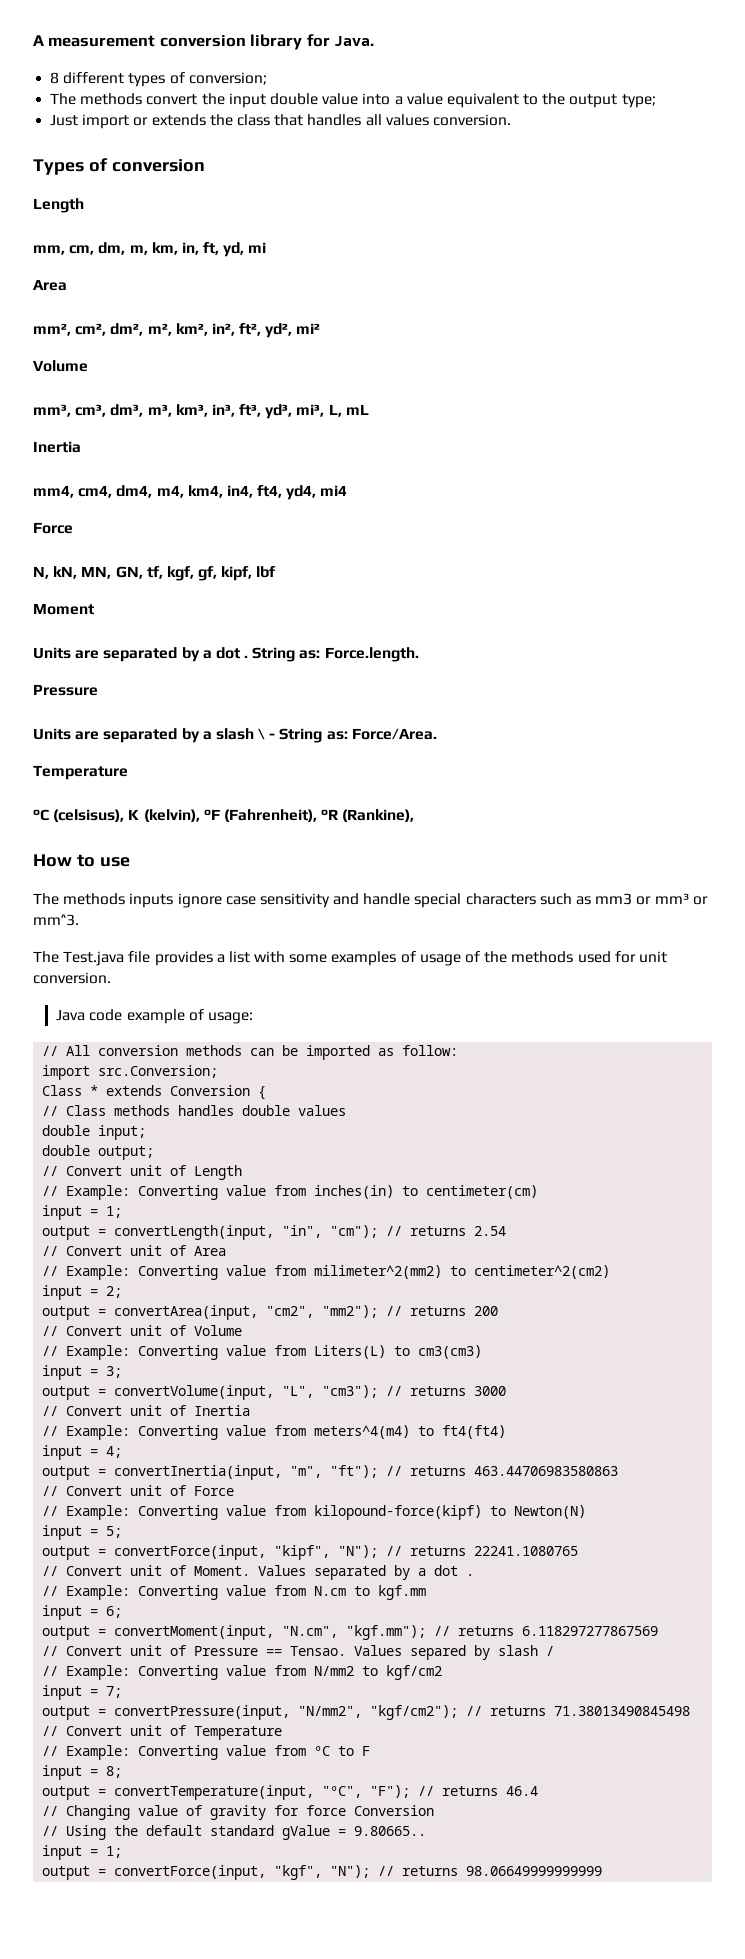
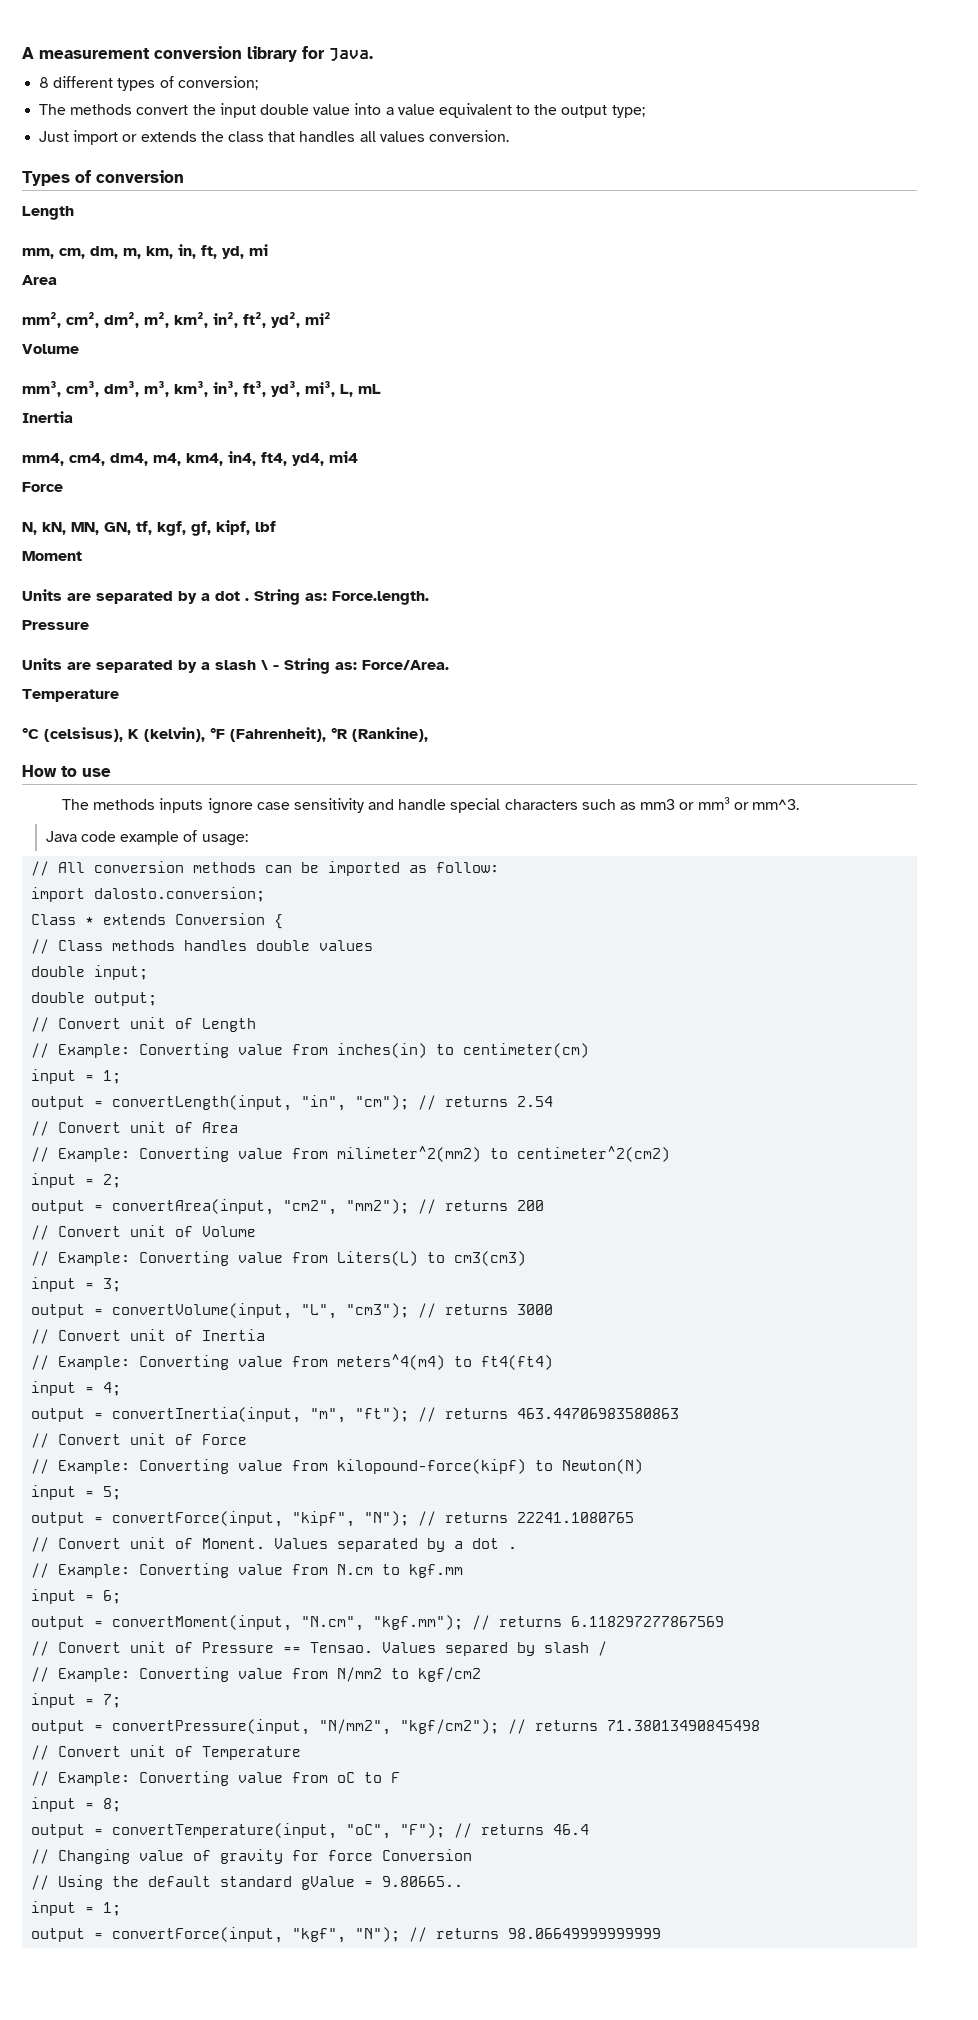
- The Test.java file provides a list with some examples of usage of the methods used for unit conversion.
- import src.Conversion;
+ import dalosto.conversion;

